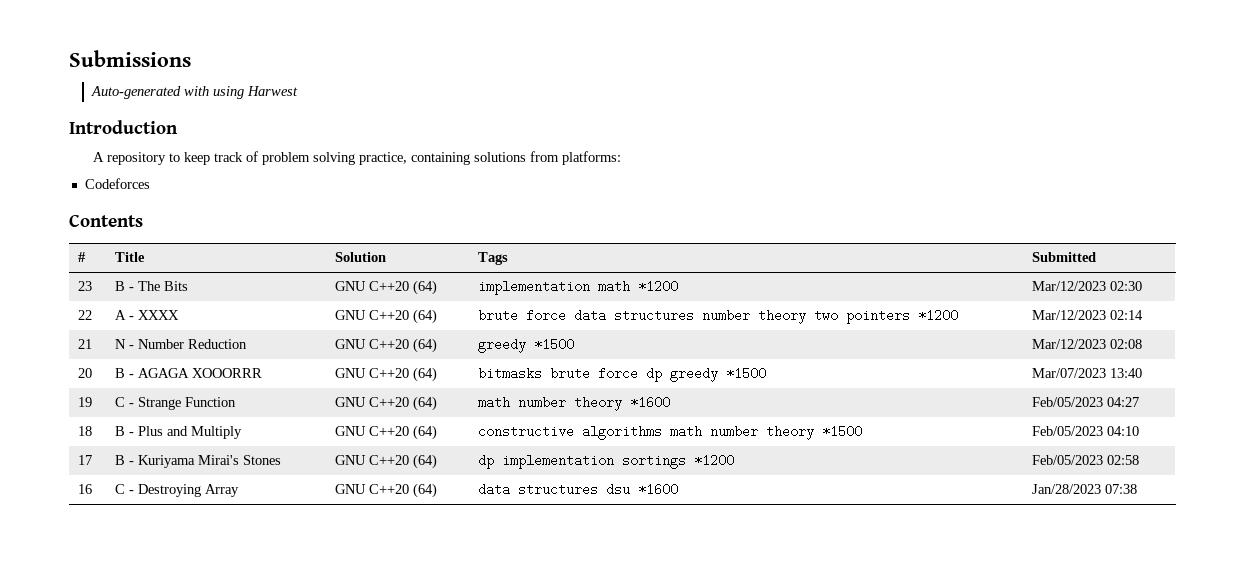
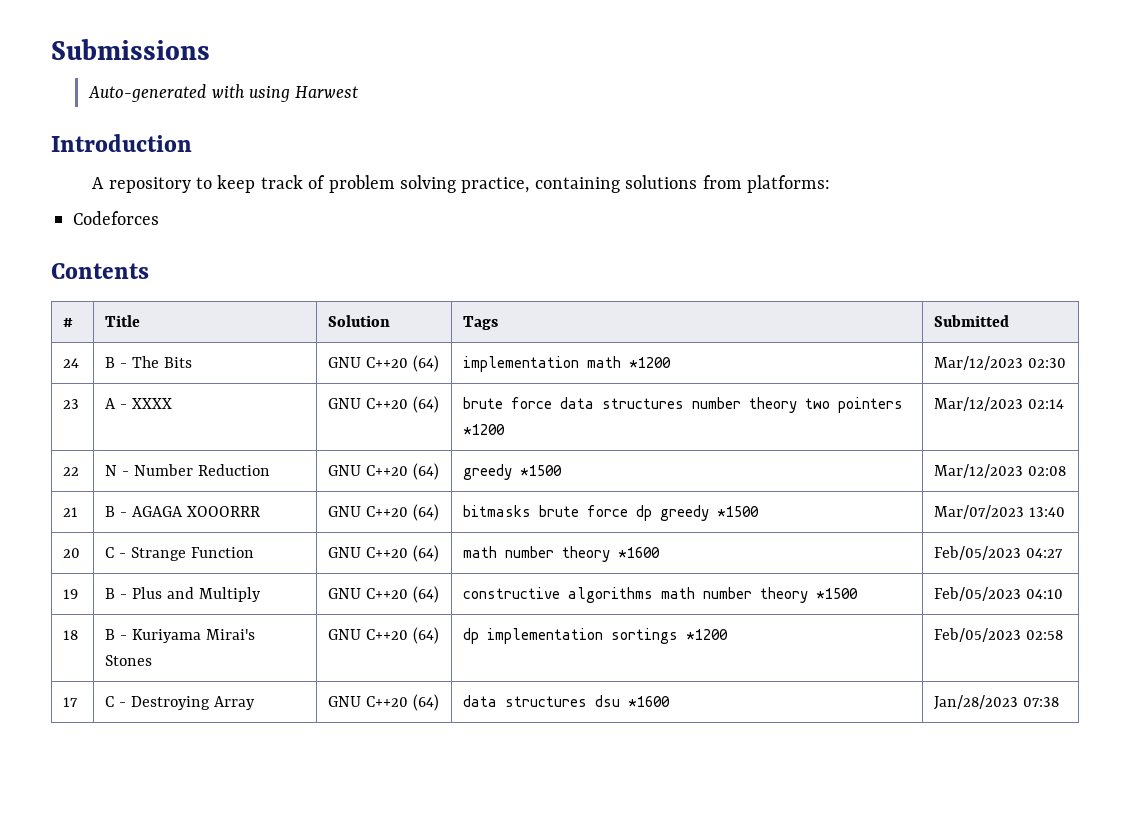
- 23 | B - The Bits | GNU C++20 (64) | implementation math *1200 | Mar/12/2023 02:30
+ 24 | B - The Bits | GNU C++20 (64) | implementation math *1200 | Mar/12/2023 02:30
- 22 | A - XXXX | GNU C++20 (64) | brute force data structures number theory two pointers *1200 | Mar/12/2023 02:14
+ 23 | A - XXXX | GNU C++20 (64) | brute force data structures number theory two pointers *1200 | Mar/12/2023 02:14
- 21 | N - Number Reduction | GNU C++20 (64) | greedy *1500 | Mar/12/2023 02:08
+ 22 | N - Number Reduction | GNU C++20 (64) | greedy *1500 | Mar/12/2023 02:08
- 20 | B - AGAGA XOOORRR | GNU C++20 (64) | bitmasks brute force dp greedy *1500 | Mar/07/2023 13:40
+ 21 | B - AGAGA XOOORRR | GNU C++20 (64) | bitmasks brute force dp greedy *1500 | Mar/07/2023 13:40
- 19 | C - Strange Function | GNU C++20 (64) | math number theory *1600 | Feb/05/2023 04:27
+ 20 | C - Strange Function | GNU C++20 (64) | math number theory *1600 | Feb/05/2023 04:27
- 18 | B - Plus and Multiply | GNU C++20 (64) | constructive algorithms math number theory *1500 | Feb/05/2023 04:10
+ 19 | B - Plus and Multiply | GNU C++20 (64) | constructive algorithms math number theory *1500 | Feb/05/2023 04:10
- 17 | B - Kuriyama Mirai's Stones | GNU C++20 (64) | dp implementation sortings *1200 | Feb/05/2023 02:58
+ 18 | B - Kuriyama Mirai's Stones | GNU C++20 (64) | dp implementation sortings *1200 | Feb/05/2023 02:58
- 16 | C - Destroying Array | GNU C++20 (64) | data structures dsu *1600 | Jan/28/2023 07:38
+ 17 | C - Destroying Array | GNU C++20 (64) | data structures dsu *1600 | Jan/28/2023 07:38

